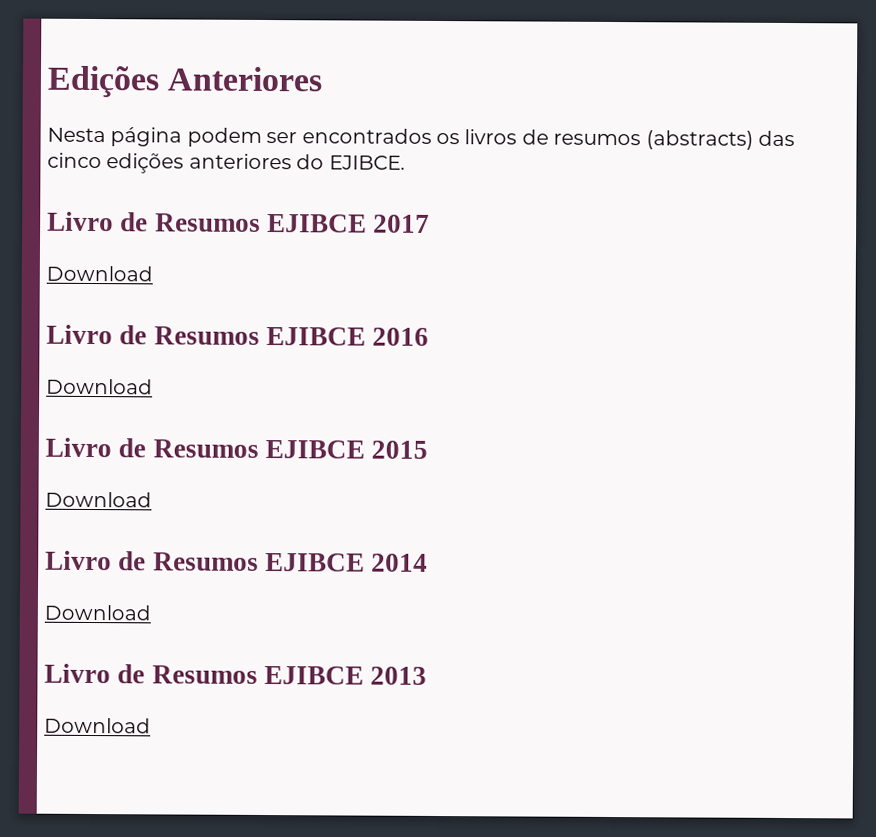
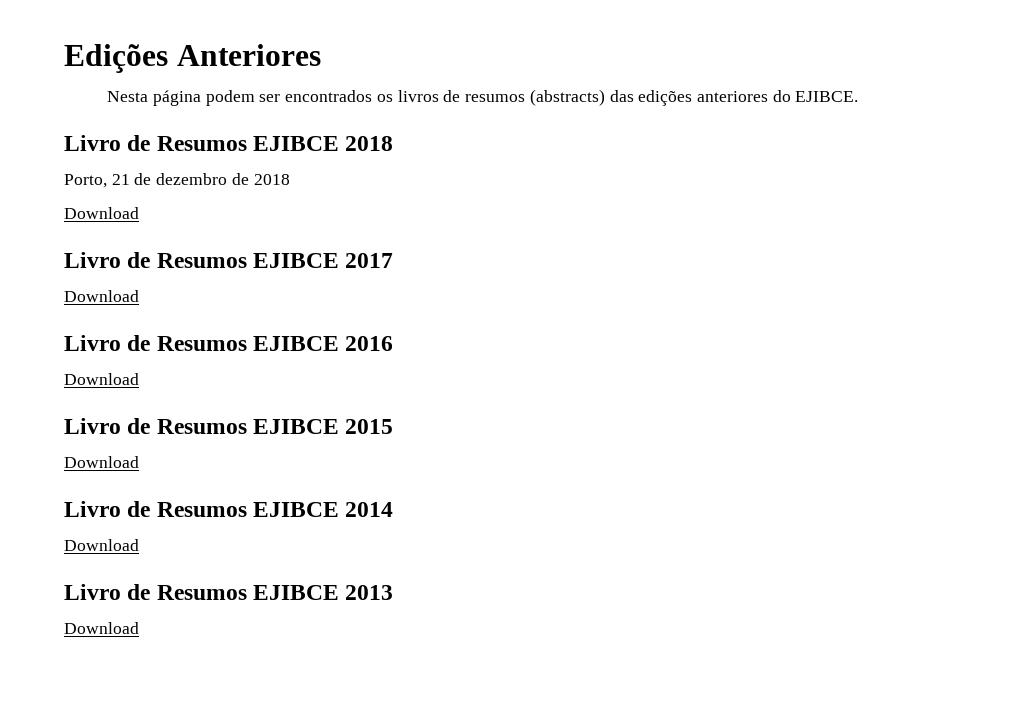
- Nesta página podem ser encontrados os livros de resumos (abstracts) das cinco edições anteriores do EJIBCE.
+ Nesta página podem ser encontrados os livros de resumos (abstracts) das edições anteriores do EJIBCE.
+ Livro de Resumos EJIBCE 2018
+ Porto, 21 de dezembro de 2018
+ Download

